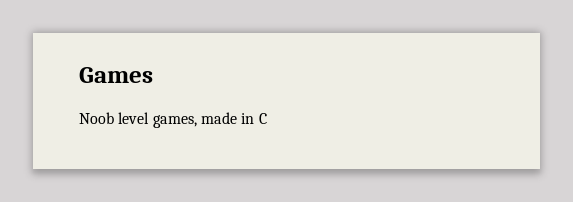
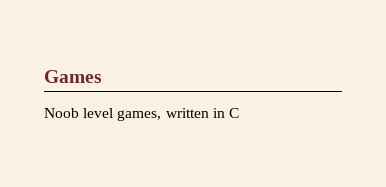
- Noob level games, made in C
+ Noob level games, written in C

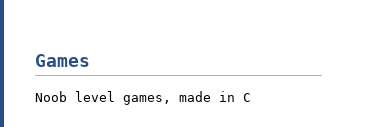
- Noob level games, written in C
+ Noob level games, made in C

